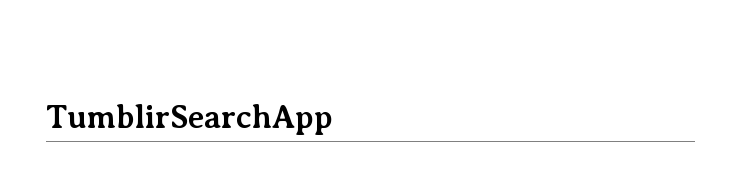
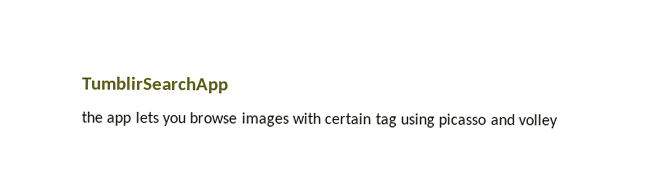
+ the app lets you browse images with certain tag using picasso and volley

